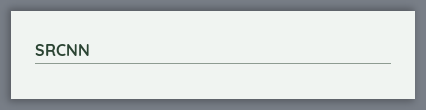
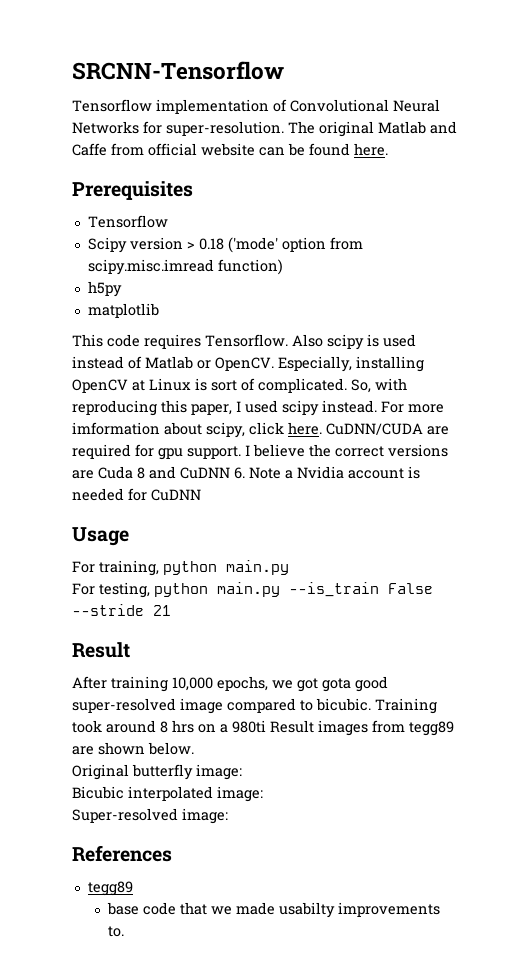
- SRCNN
+ SRCNN-Tensorflow
+ Tensorflow implementation of Convolutional Neural Networks for super-resolution. The original Matlab and Caffe from official website can be found here.
+ Prerequisites
+ Tensorflow
+ Scipy version > 0.18 ('mode' option from scipy.misc.imread function)
+ h5py
+ matplotlib
+ This code requires Tensorflow. Also scipy is used instead of Matlab or OpenCV. Especially, installing OpenCV at Linux is sort of complicated. So, with reproducing this paper, I used scipy instead. For more imformation about scipy, click here. CuDNN/CUDA are required for gpu support. I believe the correct versions are Cuda 8 and CuDNN 6. Note a Nvidia account is needed for CuDNN
+ Usage
+ For training, python main.py
+ For testing, python main.py --is_train False --stride 21
+ Result
+ After training 10,000 epochs, we got gota good super-resolved image compared to bicubic. Training took around 8 hrs on a 980ti Result images from tegg89 are shown below.
+ Original butterfly image:
+ Bicubic interpolated image:
+ Super-resolved image:
+ References
+ tegg89
+ base code that we made usabilty improvements to.

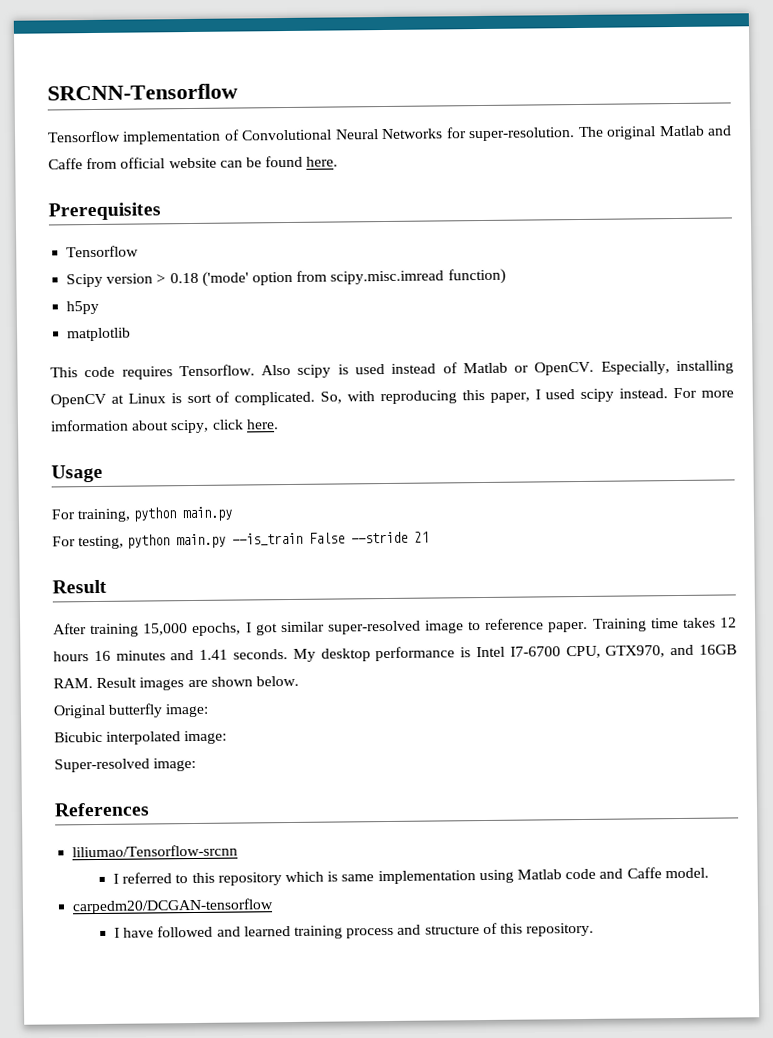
- CuDNN/CUDA are required for gpu support. I believe the correct versions are Cuda 8 and CuDNN 6. Note a Nvidia account is needed for CuDNN
- After training 10,000 epochs, we got gota good super-resolved image compared to bicubic. Training took around 8 hrs on a 980ti Result images from tegg89 are shown below.
+ After training 15,000 epochs, I got similar super-resolved image to reference paper. Training time takes 12 hours 16 minutes and 1.41 seconds. My desktop performance is Intel I7-6700 CPU, GTX970, and 16GB RAM. Result images are shown below.
  References
- tegg89
- base code that we made usabilty improvements to.
+ liliumao/Tensorflow-srcnn
+ I referred to this repository which is same implementation using Matlab code and Caffe model.
+ carpedm20/DCGAN-tensorflow
+ I have followed and learned training process and structure of this repository.

